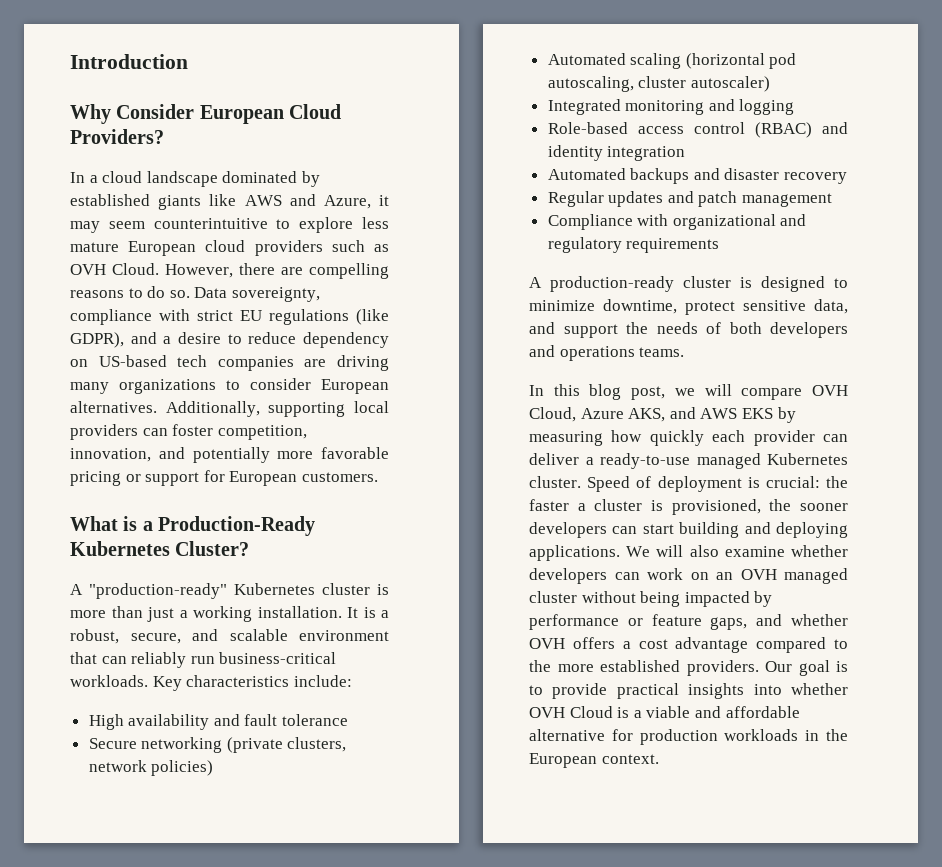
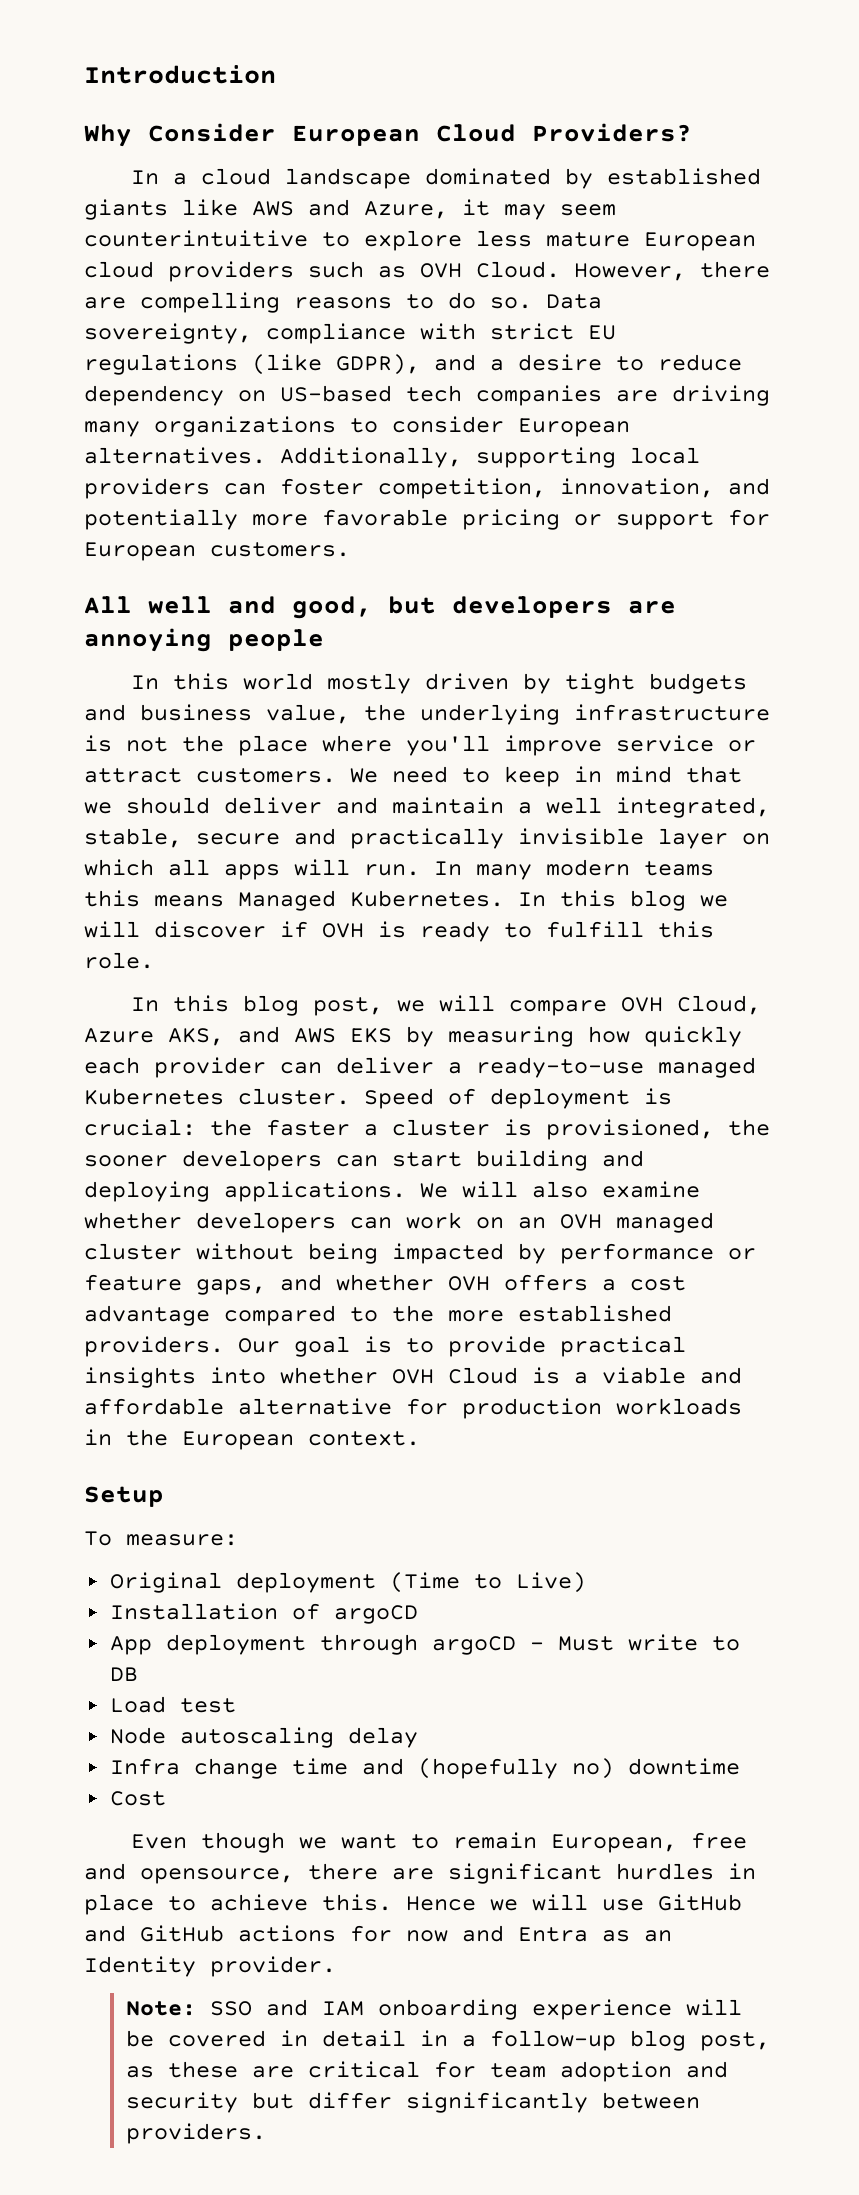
- What is a Production-Ready Kubernetes Cluster?
- A "production-ready" Kubernetes cluster is more than just a working installation. It is a robust, secure, and scalable environment that can reliably run business-critical workloads. Key characteristics include:
- High availability and fault tolerance
- Secure networking (private clusters, network policies)
- Automated scaling (horizontal pod autoscaling, cluster autoscaler)
- Integrated monitoring and logging
- Role-based access control (RBAC) and identity integration
- Automated backups and disaster recovery
- Regular updates and patch management
- Compliance with organizational and regulatory requirements
- A production-ready cluster is designed to minimize downtime, protect sensitive data, and support the needs of both developers and operations teams.
+ All well and good, but developers are annoying people
+ In this world mostly driven by tight budgets and business value, the underlying infrastructure is not the place where you'll improve service or attract customers. We need to keep in mind that we should deliver and maintain a well integrated, stable, secure and practically invisible layer on which all apps will run. In many modern teams this means Managed Kubernetes. In this blog we will discover if OVH is ready to fulfill this role.
+ Setup
+ To measure:
+ Original deployment (Time to Live)
+ Installation of argoCD
+ App deployment through argoCD - Must write to DB
+ Load test
+ Node autoscaling delay
+ Infra change time and (hopefully no) downtime
+ Cost
+ Even though we want to remain European, free and opensource, there are significant hurdles in place to achieve this. Hence we will use GitHub and GitHub actions for now and Entra as an Identity provider.
+ Note: SSO and IAM onboarding experience will be covered in detail in a follow-up blog post, as these are critical for team adoption and security but differ significantly between providers.

